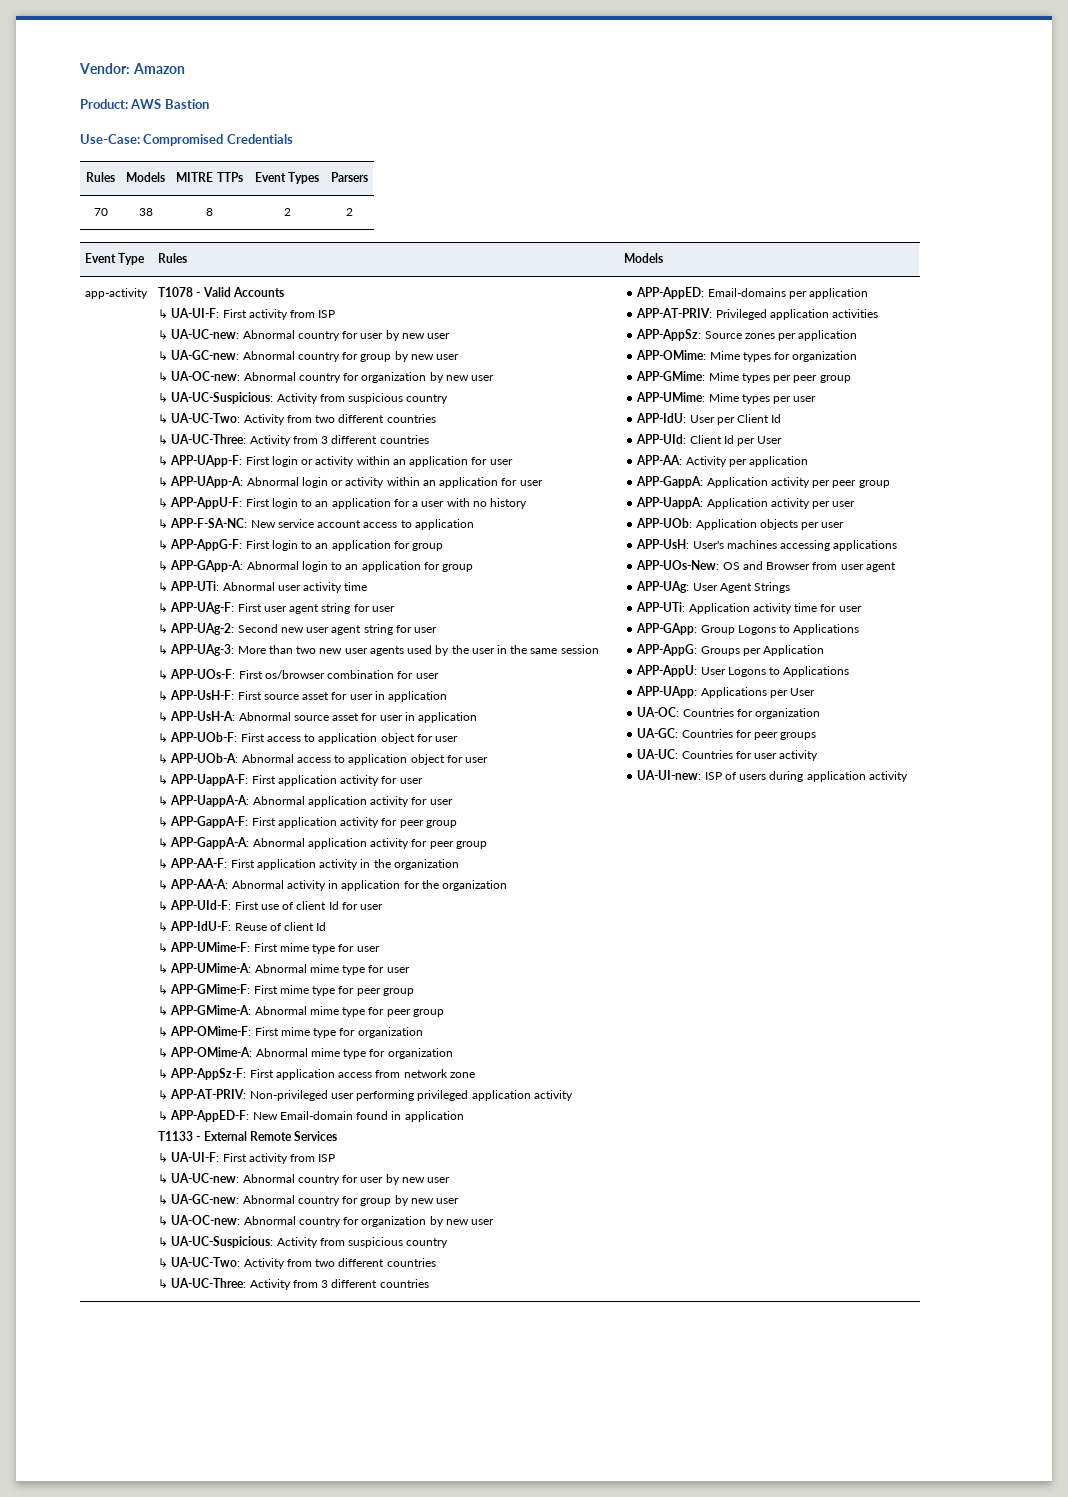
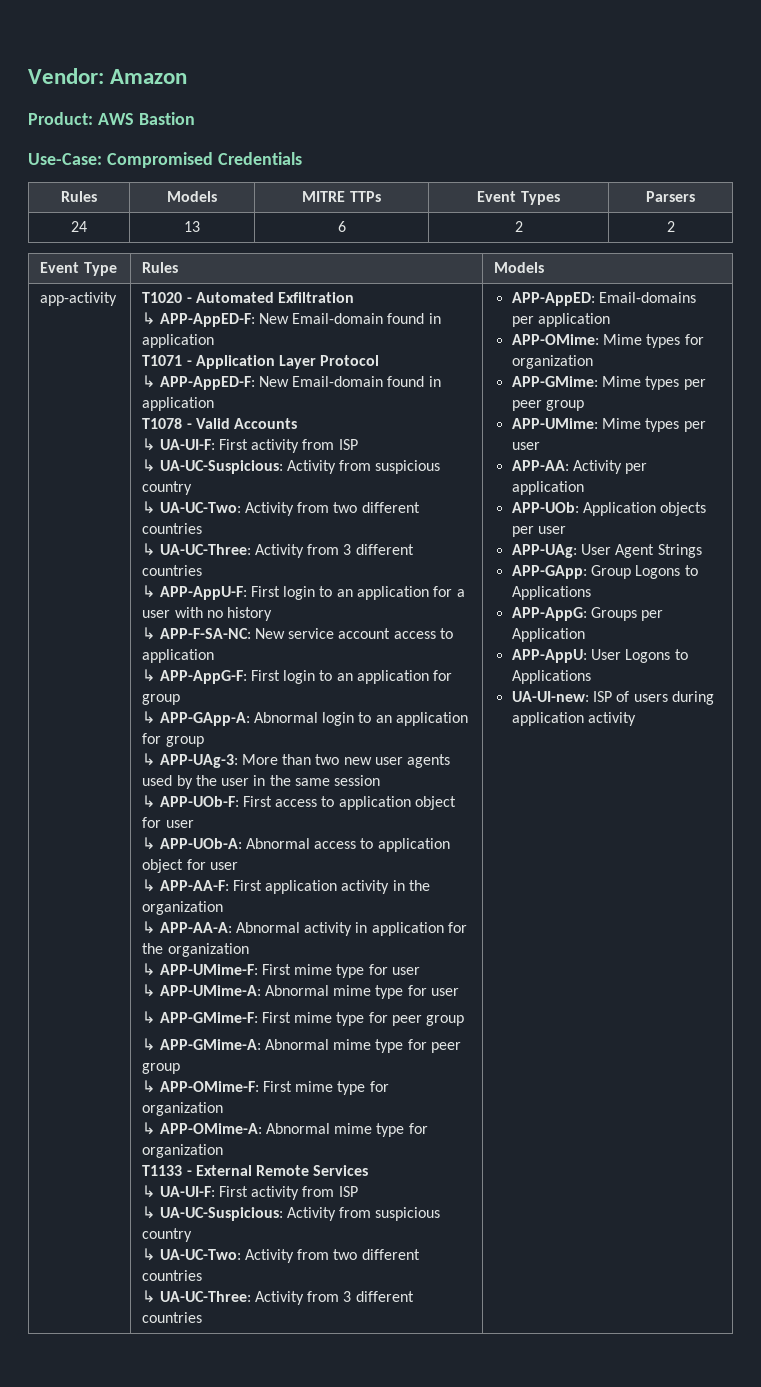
- 70 | 38 | 8 | 2 | 2
+ 24 | 13 | 6 | 2 | 2
+ T1020 - Automated Exfiltration
+ ↳ APP-AppED-F: New Email-domain found in application
+ T1071 - Application Layer Protocol
+ ↳ APP-AppED-F: New Email-domain found in application
  T1078 - Valid Accounts
  ↳ UA-UI-F: First activity from ISP
- ↳ UA-UC-new: Abnormal country for user by new user
- ↳ UA-GC-new: Abnormal country for group by new user
- ↳ UA-OC-new: Abnormal country for organization by new user
- ↳ APP-UApp-F: First login or activity within an application for user
- ↳ APP-UApp-A: Abnormal login or activity within an application for user
- ↳ APP-UTi: Abnormal user activity time
- ↳ APP-UAg-F: First user agent string for user
- ↳ APP-UAg-2: Second new user agent string for user
- ↳ APP-UOs-F: First os/browser combination for user
- ↳ APP-UsH-F: First source asset for user in application
- ↳ APP-UsH-A: Abnormal source asset for user in application
- ↳ APP-UappA-F: First application activity for user
- ↳ APP-UappA-A: Abnormal application activity for user
- ↳ APP-GappA-F: First application activity for peer group
- ↳ APP-GappA-A: Abnormal application activity for peer group
- ↳ APP-UId-F: First use of client Id for user
- ↳ APP-IdU-F: Reuse of client Id
- ↳ APP-AppSz-F: First application access from network zone
- ↳ APP-AT-PRIV: Non-privileged user performing privileged application activity
- ↳ APP-AppED-F: New Email-domain found in application
  T1133 - External Remote Services
  ↳ UA-UI-F: First activity from ISP
- ↳ UA-UC-new: Abnormal country for user by new user
- ↳ UA-GC-new: Abnormal country for group by new user
- ↳ UA-OC-new: Abnormal country for organization by new user
- APP-AT-PRIV: Privileged application activities
- APP-AppSz: Source zones per application
- APP-IdU: User per Client Id
- APP-UId: Client Id per User
  APP-AA: Activity per application
- APP-GappA: Application activity per peer group
- APP-UappA: Application activity per user
- APP-UsH: User's machines accessing applications
- APP-UOs-New: OS and Browser from user agent
  APP-UAg: User Agent Strings
- APP-UTi: Application activity time for user
- APP-UApp: Applications per User
- UA-OC: Countries for organization
- UA-GC: Countries for peer groups
- UA-UC: Countries for user activity

